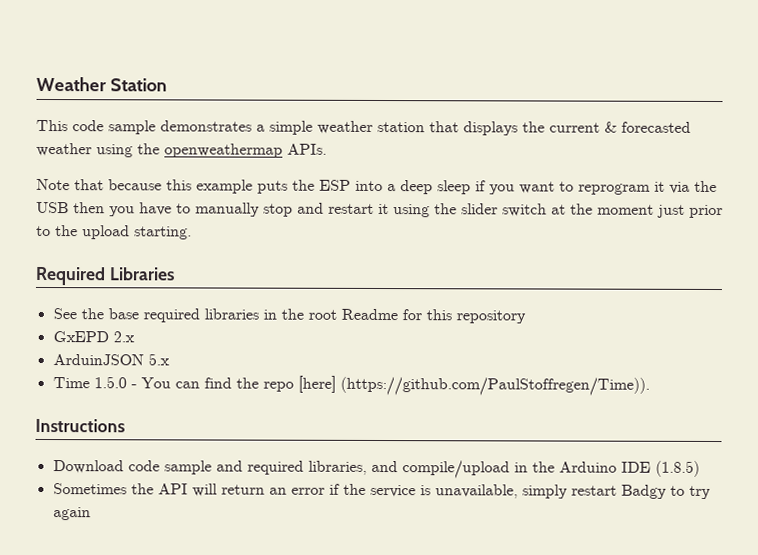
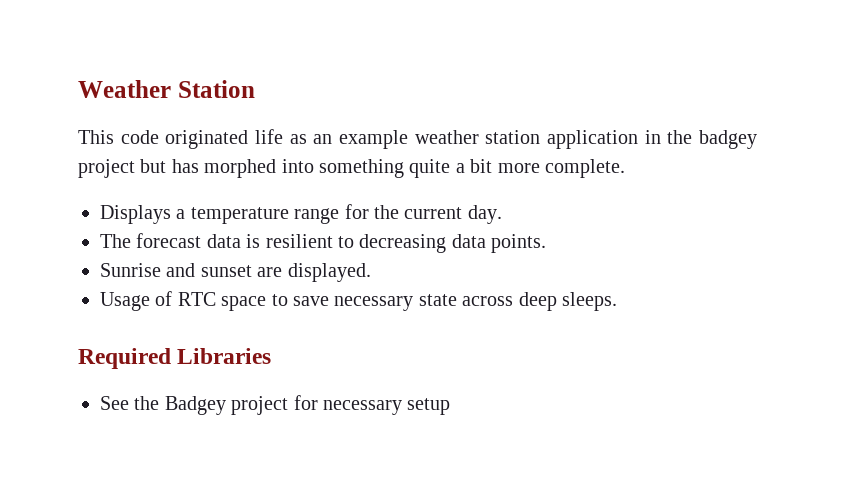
- This code sample demonstrates a simple weather station that displays the current & forecasted weather using the openweathermap APIs.
- Note that because this example puts the ESP into a deep sleep if you want to reprogram it via the USB then you have to manually stop and restart it using the slider switch at the moment just prior to the upload starting.
+ This code originated life as an example weather station application in the badgey project but has morphed into something quite a bit more complete.
+ Displays a temperature range for the current day.
+ The forecast data is resilient to decreasing data points.
+ Sunrise and sunset are displayed.
+ Usage of RTC space to save necessary state across deep sleeps.
  Required Libraries
- See the base required libraries in the root Readme for this repository
- GxEPD 2.x
- ArduinJSON 5.x
- Time 1.5.0 - You can find the repo [here] (https://github.com/PaulStoffregen/Time)).
- Instructions
- Download code sample and required libraries, and compile/upload in the Arduino IDE (1.8.5)
- Sometimes the API will return an error if the service is unavailable, simply restart Badgy to try again
+ See the Badgey project for necessary setup

